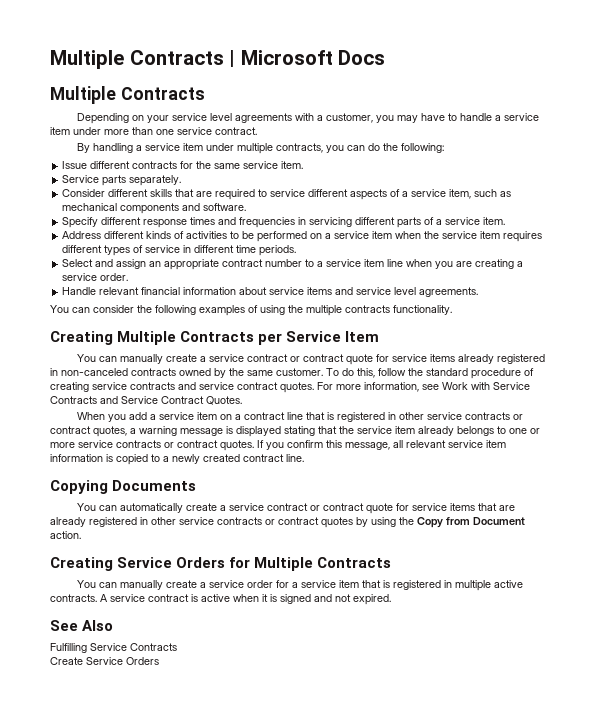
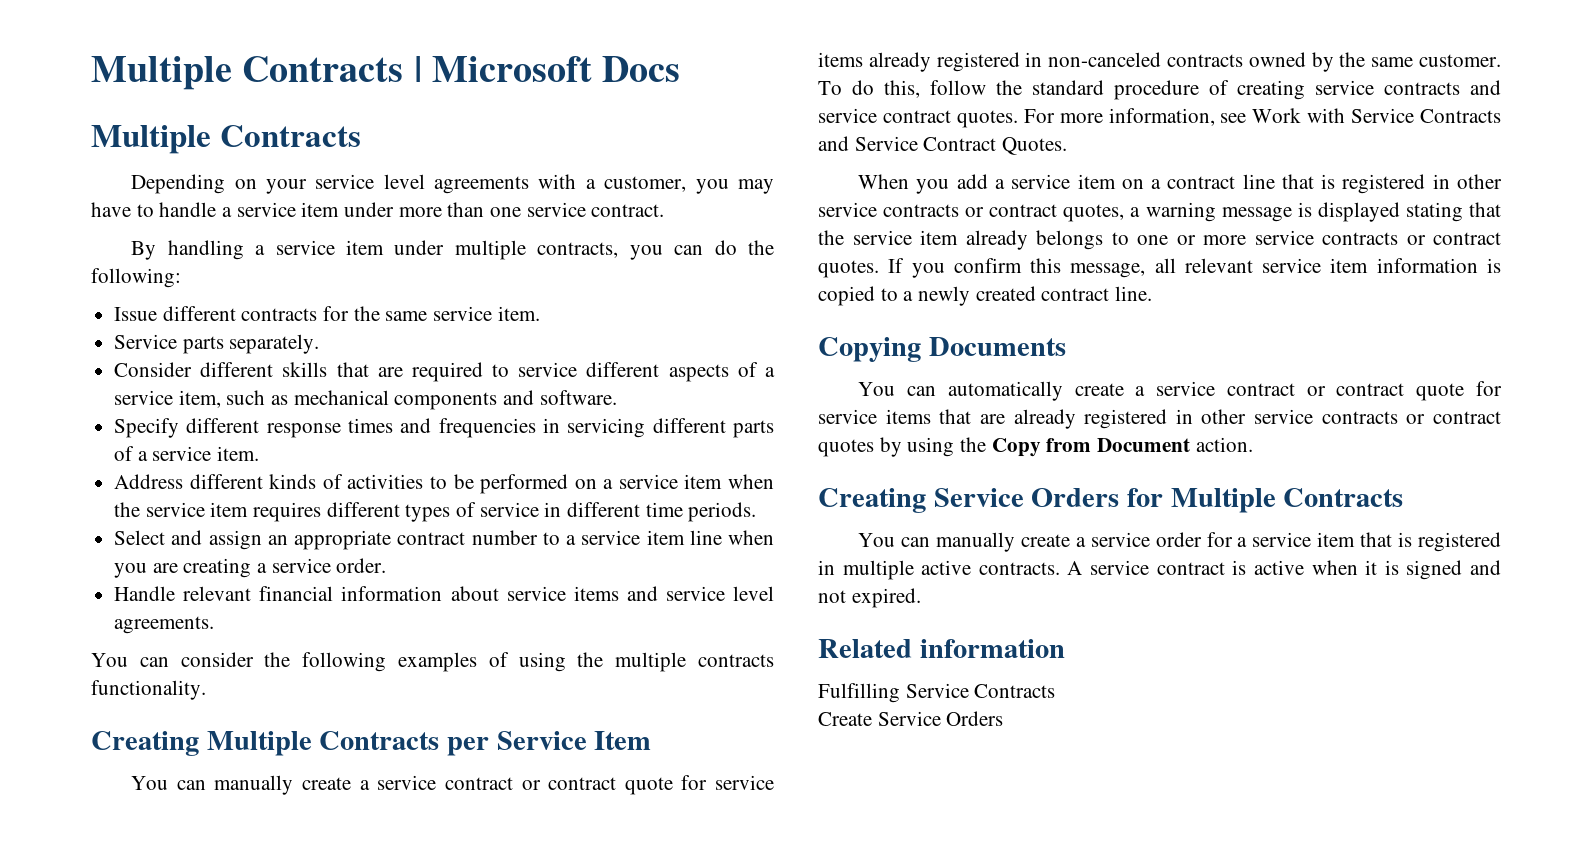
- See Also
+ Related information

